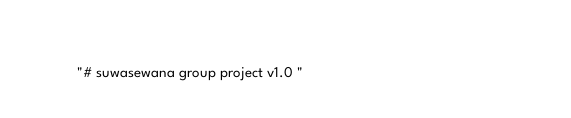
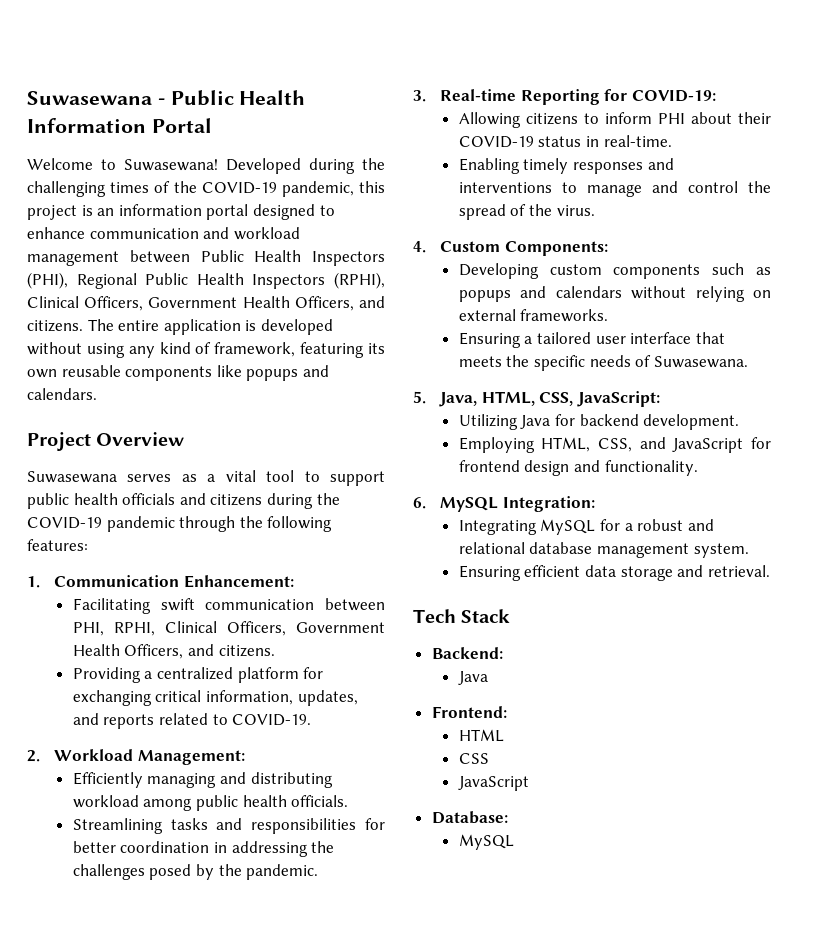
- "# suwasewana group project v1.0 "
+ Suwasewana - Public Health Information Portal
+ Welcome to Suwasewana! Developed during the challenging times of the COVID-19 pandemic, this project is an information portal designed to enhance communication and workload management between Public Health Inspectors (PHI), Regional Public Health Inspectors (RPHI), Clinical Officers, Government Health Officers, and citizens. The entire application is developed without using any kind of framework, featuring its own reusable components like popups and calendars.
+ Project Overview
+ Suwasewana serves as a vital tool to support public health officials and citizens during the COVID-19 pandemic through the following features:
+ 1. Communication Enhancement:
+ Facilitating swift communication between PHI, RPHI, Clinical Officers, Government Health Officers, and citizens.
+ Providing a centralized platform for exchanging critical information, updates, and reports related to COVID-19.
+ 2. Workload Management:
+ Efficiently managing and distributing workload among public health officials.
+ Streamlining tasks and responsibilities for better coordination in addressing the challenges posed by the pandemic.
+ 3. Real-time Reporting for COVID-19:
+ Allowing citizens to inform PHI about their COVID-19 status in real-time.
+ Enabling timely responses and interventions to manage and control the spread of the virus.
+ 4. Custom Components:
+ Developing custom components such as popups and calendars without relying on external frameworks.
+ Ensuring a tailored user interface that meets the specific needs of Suwasewana.
+ 5. Java, HTML, CSS, JavaScript:
+ Utilizing Java for backend development.
+ Employing HTML, CSS, and JavaScript for frontend design and functionality.
+ 6. MySQL Integration:
+ Integrating MySQL for a robust and relational database management system.
+ Ensuring efficient data storage and retrieval.
+ Tech Stack
+ Backend:
+ Java
+ Frontend:
+ HTML
+ CSS
+ JavaScript
+ Database:
+ MySQL

